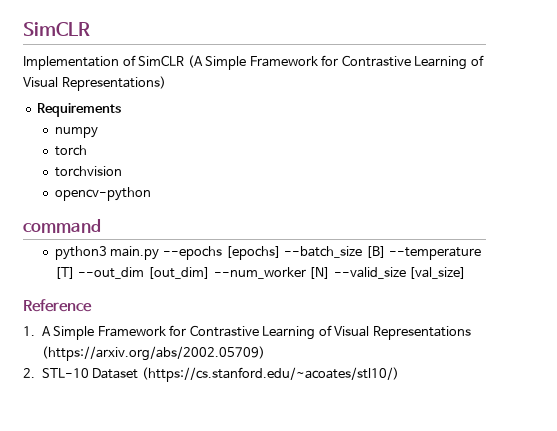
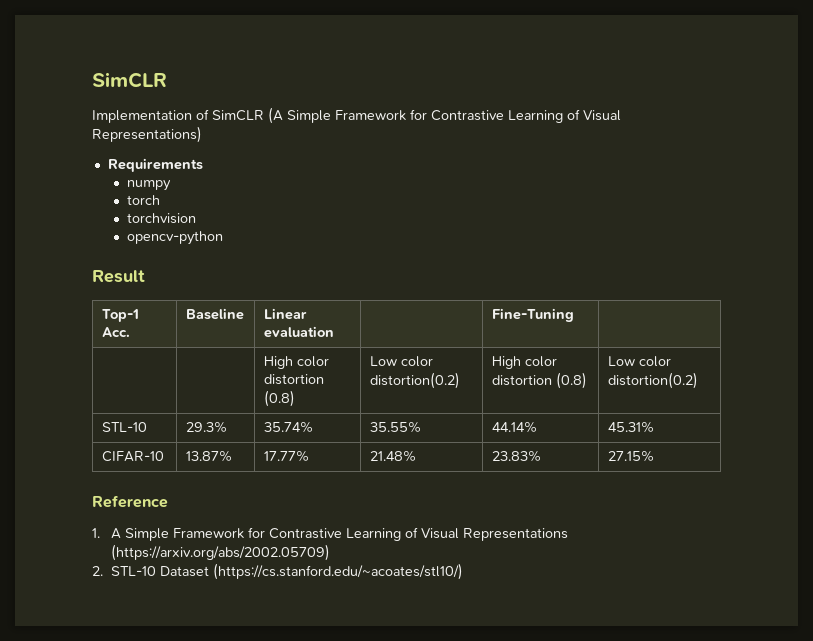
- command
- python3 main.py --epochs [epochs] --batch_size [B] --temperature [T] --out_dim [out_dim] --num_worker [N] --valid_size [val_size]
+ Result
+ Top-1 Acc. | Baseline | Linear evaluation | | Fine-Tuning |
+ | | High color distortion (0.8) | Low color distortion(0.2) | High color distortion (0.8) | Low color distortion(0.2)
+ STL-10 | 29.3% | 35.74% | 35.55% | 44.14% | 45.31%
+ CIFAR-10 | 13.87% | 17.77% | 21.48% | 23.83% | 27.15%

